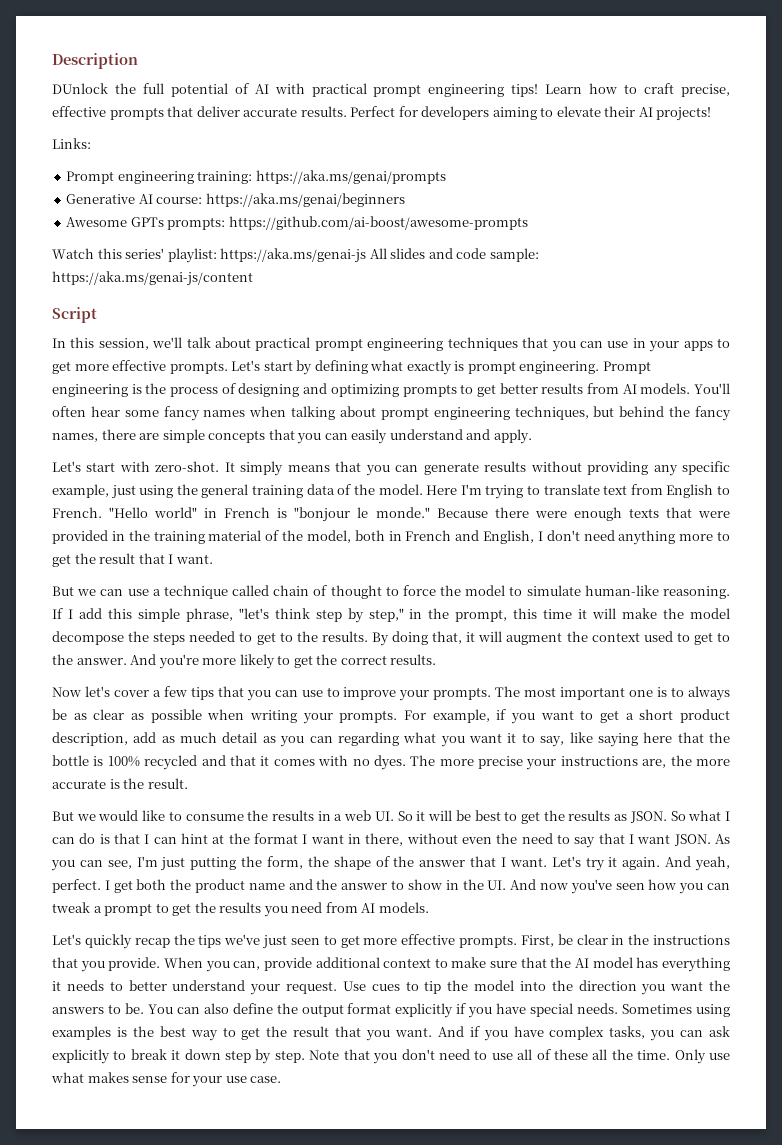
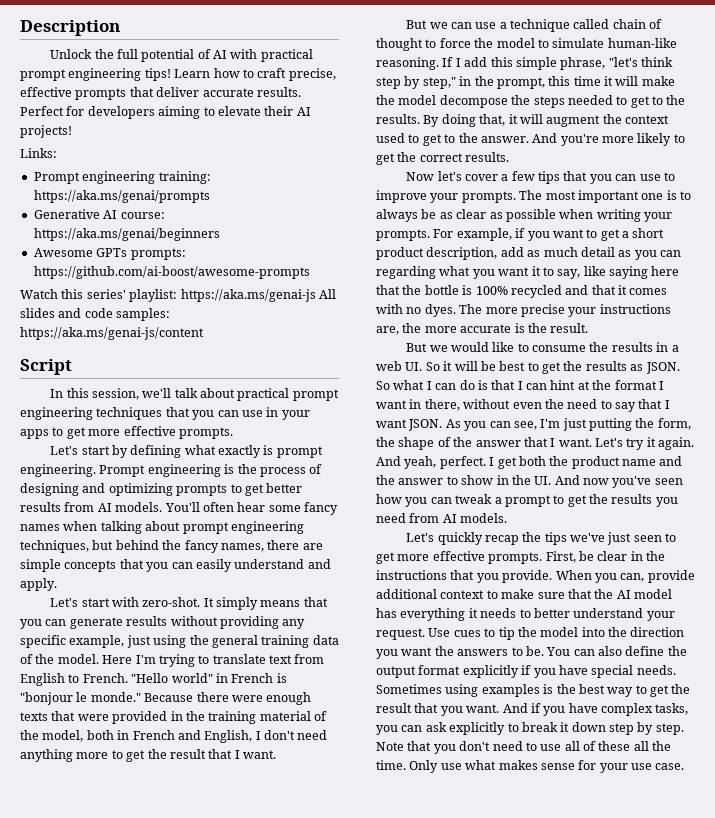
- DUnlock the full potential of AI with practical prompt engineering tips!
+ Unlock the full potential of AI with practical prompt engineering tips!
- Watch this series' playlist: https://aka.ms/genai-js All slides and code sample: https://aka.ms/genai-js/content
+ Watch this series' playlist: https://aka.ms/genai-js All slides and code samples: https://aka.ms/genai-js/content
- In this session, we'll talk about practical prompt engineering techniques that you can use in your apps to get more effective prompts. Let's start by defining what exactly is prompt engineering.
+ In this session, we'll talk about practical prompt engineering techniques that you can use in your apps to get more effective prompts.
+ Let's start by defining what exactly is prompt engineering.

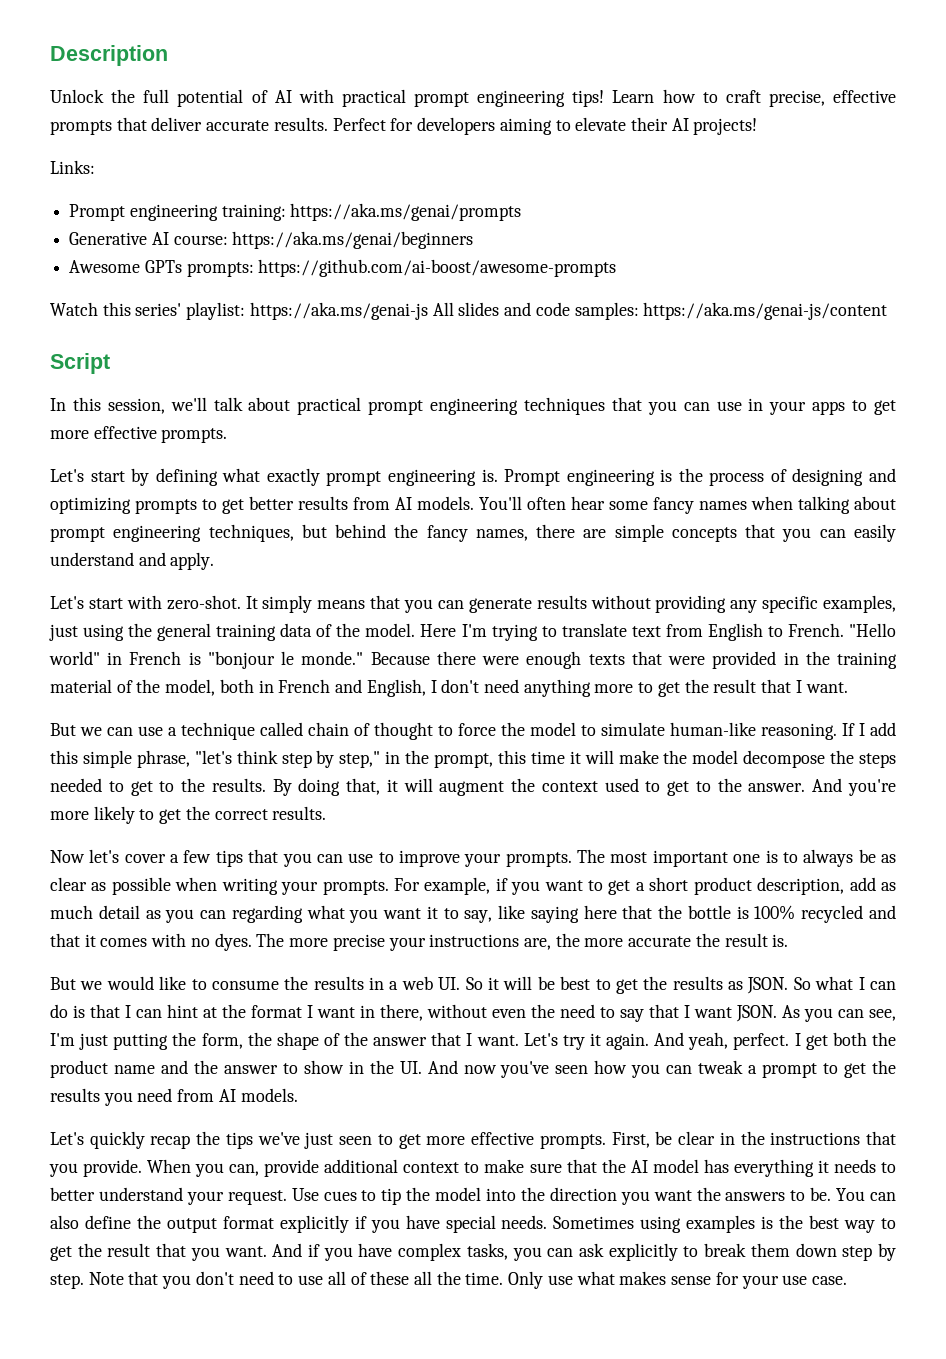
- Let's start by defining what exactly is prompt engineering.
+ Let's start by defining what exactly prompt engineering is.
- It simply means that you can generate results without providing any specific example, just using the general training data of the model.
+ It simply means that you can generate results without providing any specific examples, just using the general training data of the model.
- The more precise your instructions are, the more accurate is the result.
+ The more precise your instructions are, the more accurate the result is.
- And if you have complex tasks, you can ask explicitly to break it down step by step.
+ And if you have complex tasks, you can ask explicitly to break them down step by step.

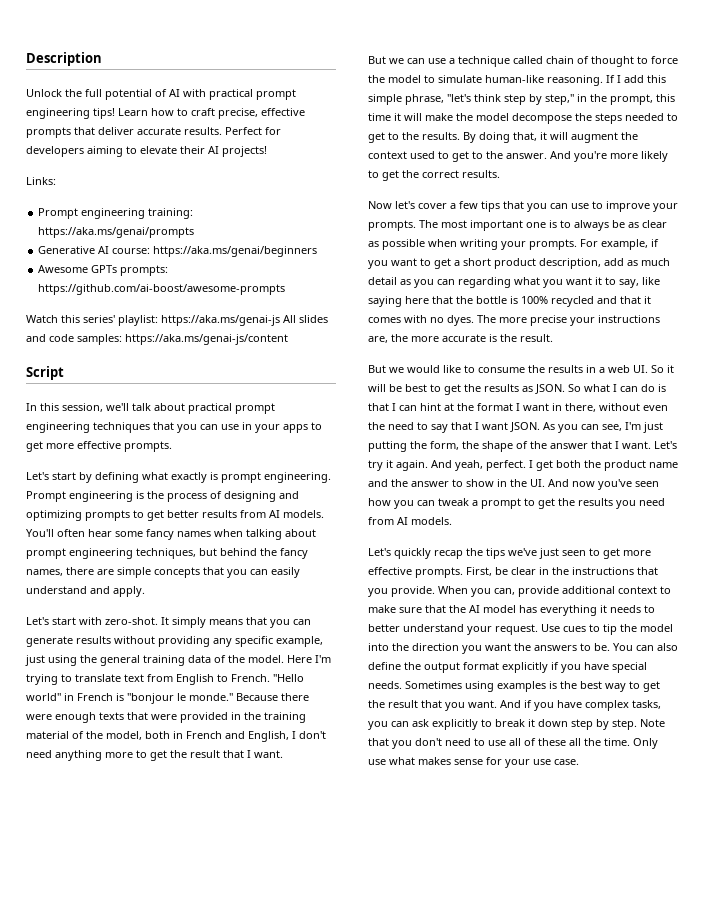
- Let's start by defining what exactly prompt engineering is.
+ Let's start by defining what exactly is prompt engineering.
- It simply means that you can generate results without providing any specific examples, just using the general training data of the model.
+ It simply means that you can generate results without providing any specific example, just using the general training data of the model.
- The more precise your instructions are, the more accurate the result is.
+ The more precise your instructions are, the more accurate is the result.
- And if you have complex tasks, you can ask explicitly to break them down step by step.
+ And if you have complex tasks, you can ask explicitly to break it down step by step.

